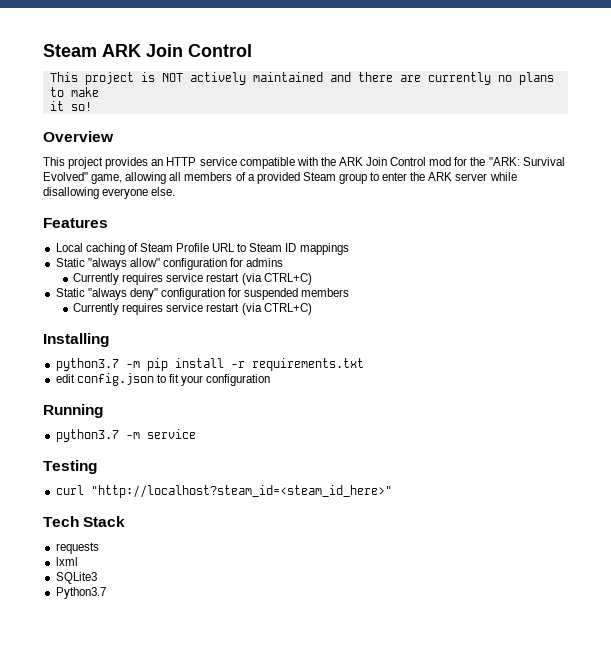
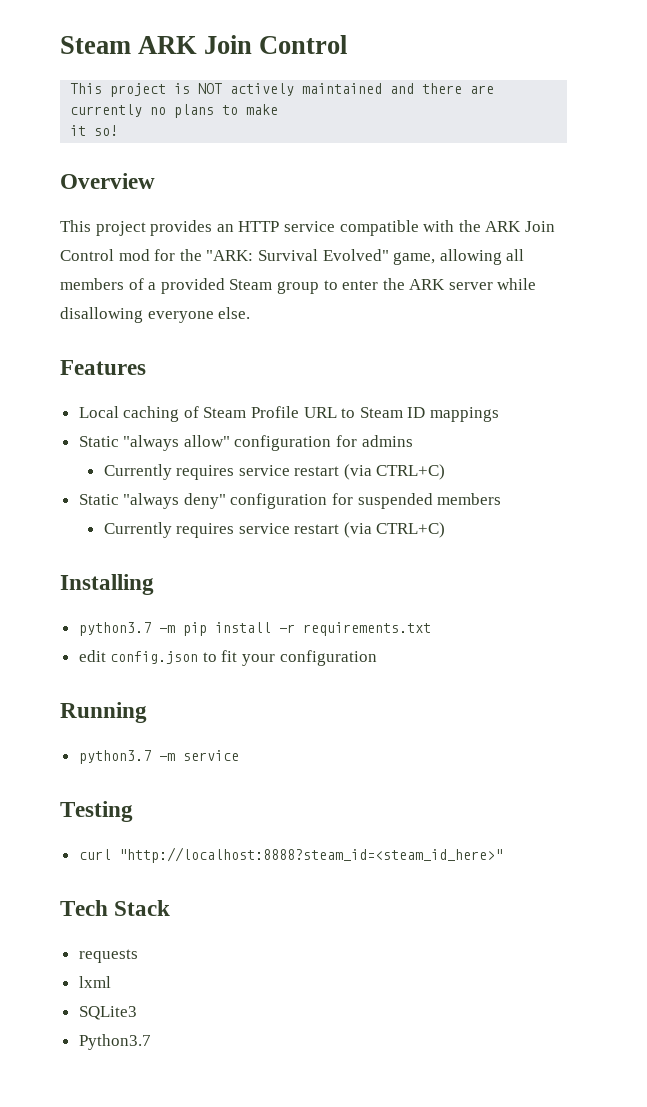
- curl "http://localhost?steam_id=<steam_id_here>"
+ curl "http://localhost:8888?steam_id=<steam_id_here>"

